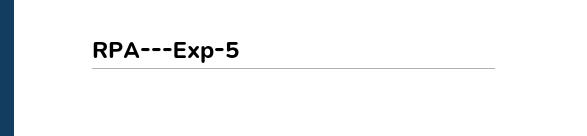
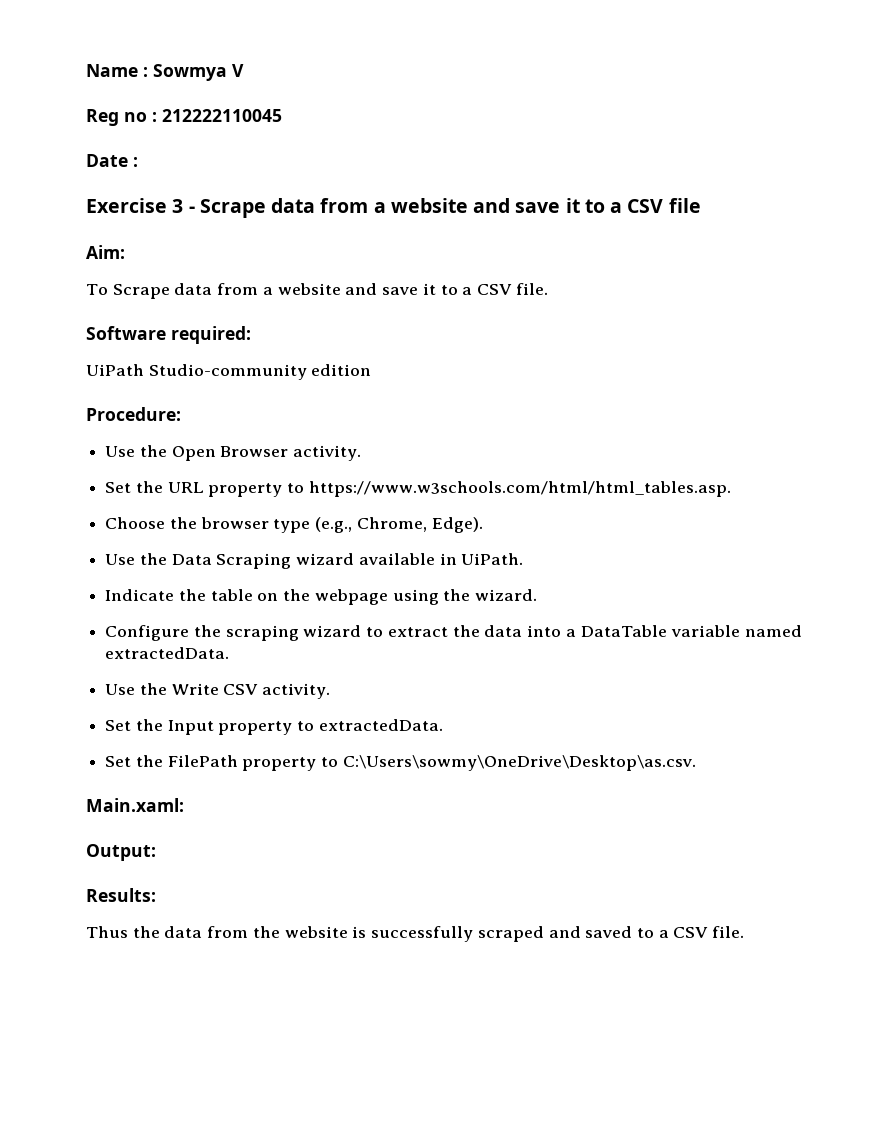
- RPA---Exp-5
+ Name : Sowmya V
+ Reg no : 212222110045
+ Date :
+ Exercise 3 - Scrape data from a website and save it to a CSV file
+ Aim:
+ To Scrape data from a website and save it to a CSV file.
+ Software required:
+ UiPath Studio-community edition
+ Procedure:
+ Use the Open Browser activity.
+ Set the URL property to https://www.w3schools.com/html/html_tables.asp.
+ Choose the browser type (e.g., Chrome, Edge).
+ Use the Data Scraping wizard available in UiPath.
+ Indicate the table on the webpage using the wizard.
+ Configure the scraping wizard to extract the data into a DataTable variable named extractedData.
+ Use the Write CSV activity.
+ Set the Input property to extractedData.
+ Set the FilePath property to C:\Users\sowmy\OneDrive\Desktop\as.csv.
+ Main.xaml:
+ Output:
+ Results:
+ Thus the data from the website is successfully scraped and saved to a CSV file.

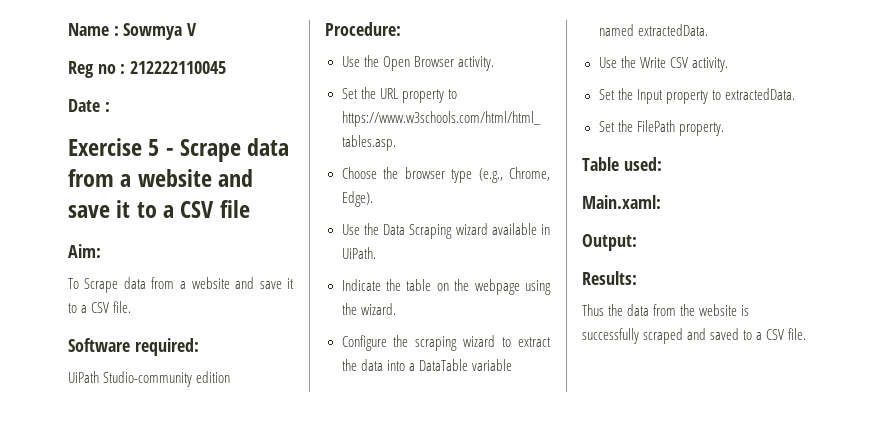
- Exercise 3 - Scrape data from a website and save it to a CSV file
+ Exercise 5 - Scrape data from a website and save it to a CSV file
- Set the FilePath property to C:\Users\sowmy\OneDrive\Desktop\as.csv.
+ Set the FilePath property.
+ Table used:

